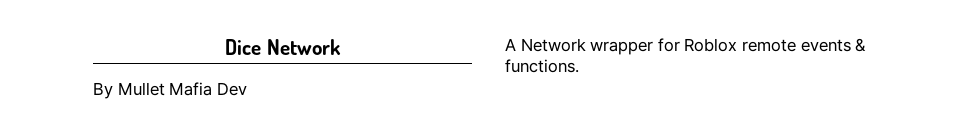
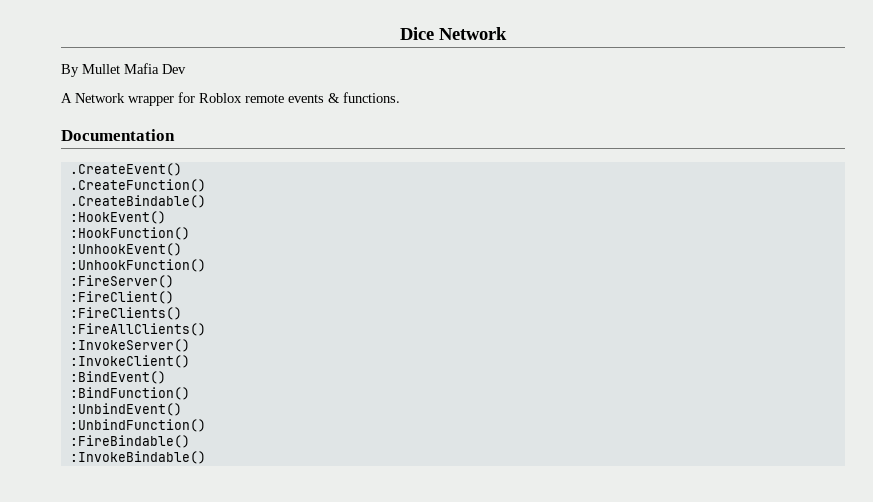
+ Documentation
+ .CreateEvent()
+ .CreateFunction()
+ .CreateBindable()
+ :HookEvent()
+ :HookFunction()
+ :UnhookEvent()
+ :UnhookFunction()
+ :FireServer()
+ :FireClient()
+ :FireClients()
+ :FireAllClients()
+ :InvokeServer()
+ :InvokeClient()
+ :BindEvent()
+ :BindFunction()
+ :UnbindEvent()
+ :UnbindFunction()
+ :FireBindable()
+ :InvokeBindable()

